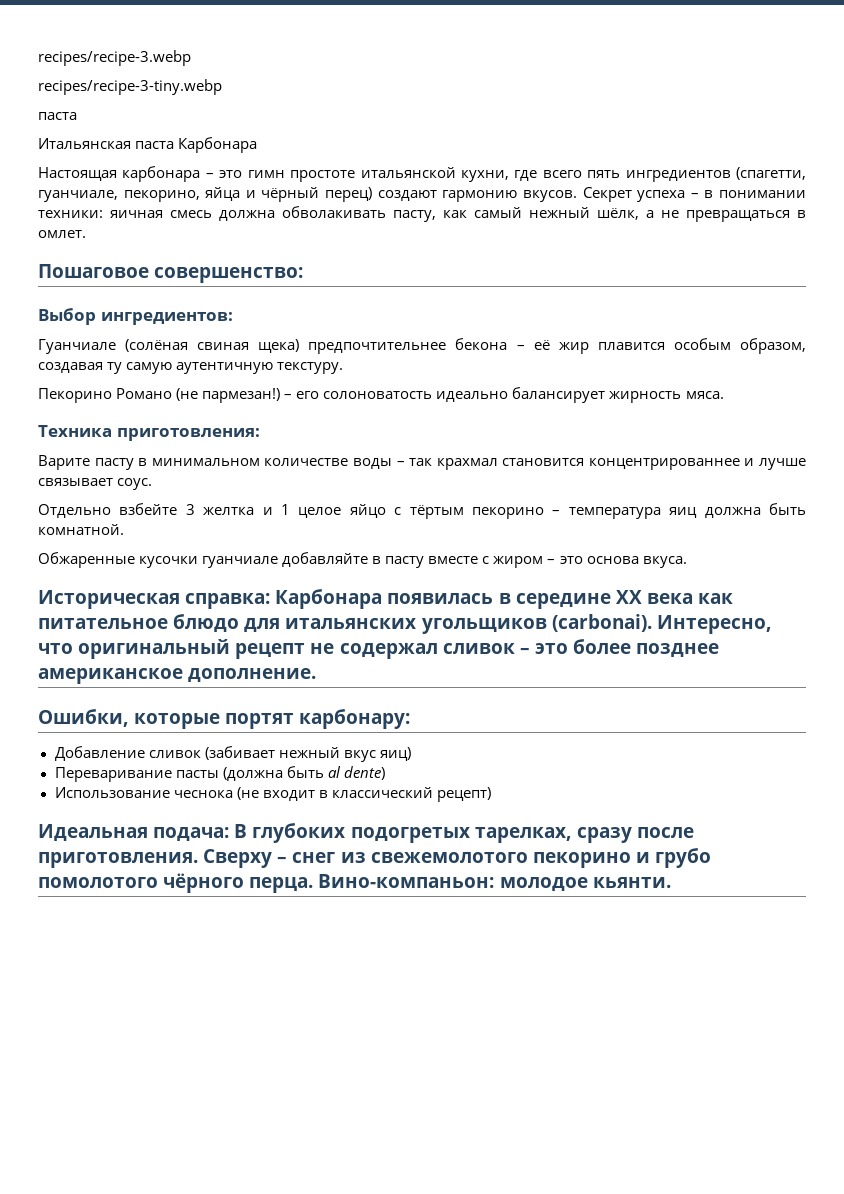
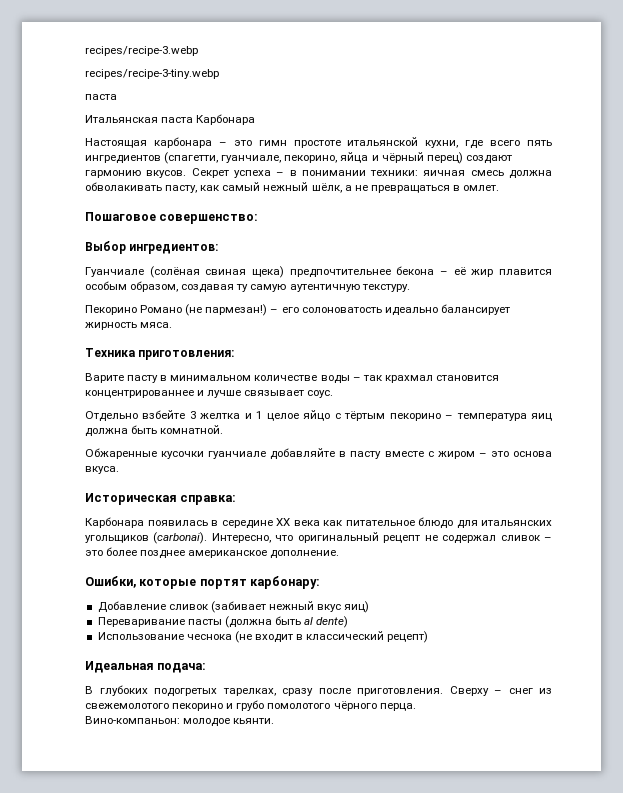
- Историческая справка: Карбонара появилась в середине XX века как питательное блюдо для итальянских угольщиков (carbonai).
+ Историческая справка:
+ Карбонара появилась в середине XX века как питательное блюдо для итальянских угольщиков (carbonai).
- Идеальная подача: В глубоких подогретых тарелках, сразу после приготовления.
+ Идеальная подача:
+ В глубоких подогретых тарелках, сразу после приготовления.
- Сверху – снег из свежемолотого пекорино и грубо помолотого чёрного перца. Вино-компаньон: молодое кьянти.
+ Сверху – снег из свежемолотого пекорино и грубо помолотого чёрного перца.
+ Вино-компаньон: молодое кьянти.

